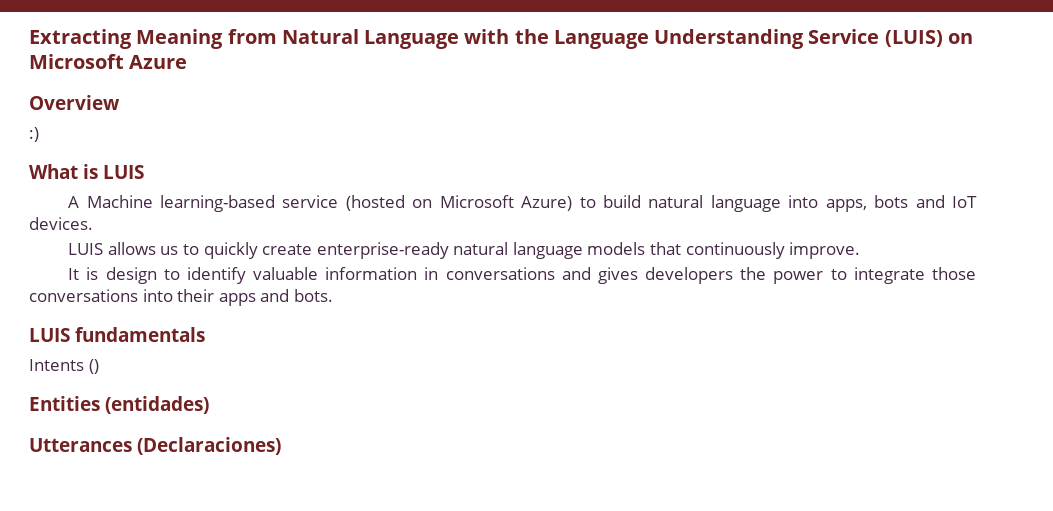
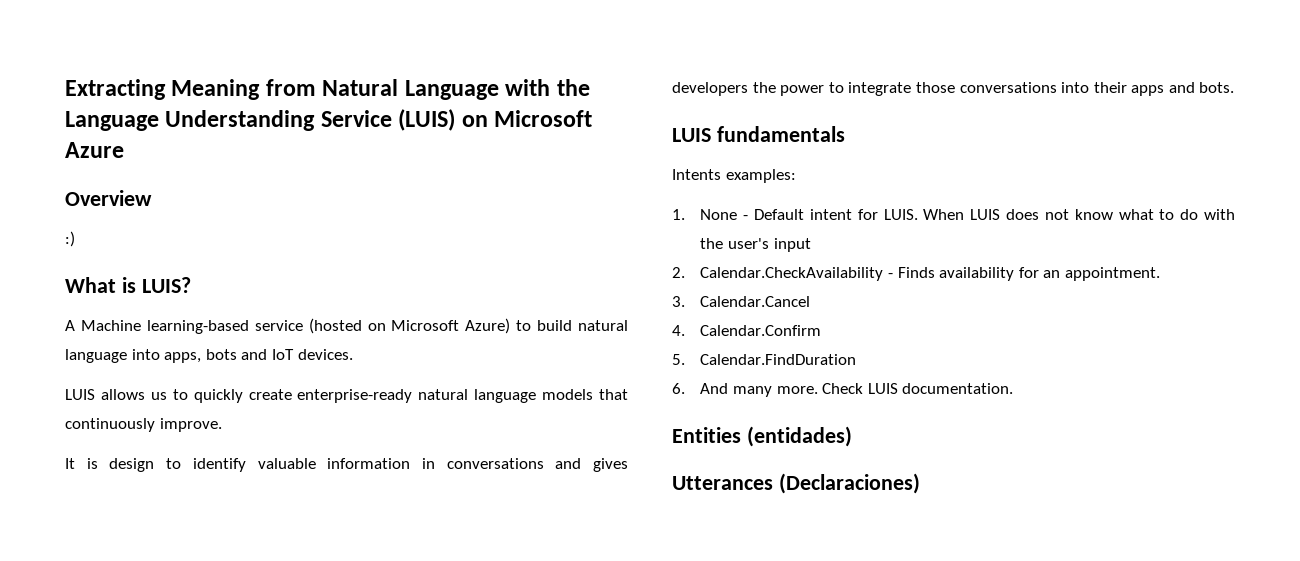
- What is LUIS
+ What is LUIS?
- Intents ()
+ Intents examples:
+ 1. None - Default intent for LUIS. When LUIS does not know what to do with the user's input
+ 2. Calendar.CheckAvailability - Finds availability for an appointment.
+ 3. Calendar.Cancel
+ 4. Calendar.Confirm
+ 5. Calendar.FindDuration
+ 6. And many more. Check LUIS documentation.

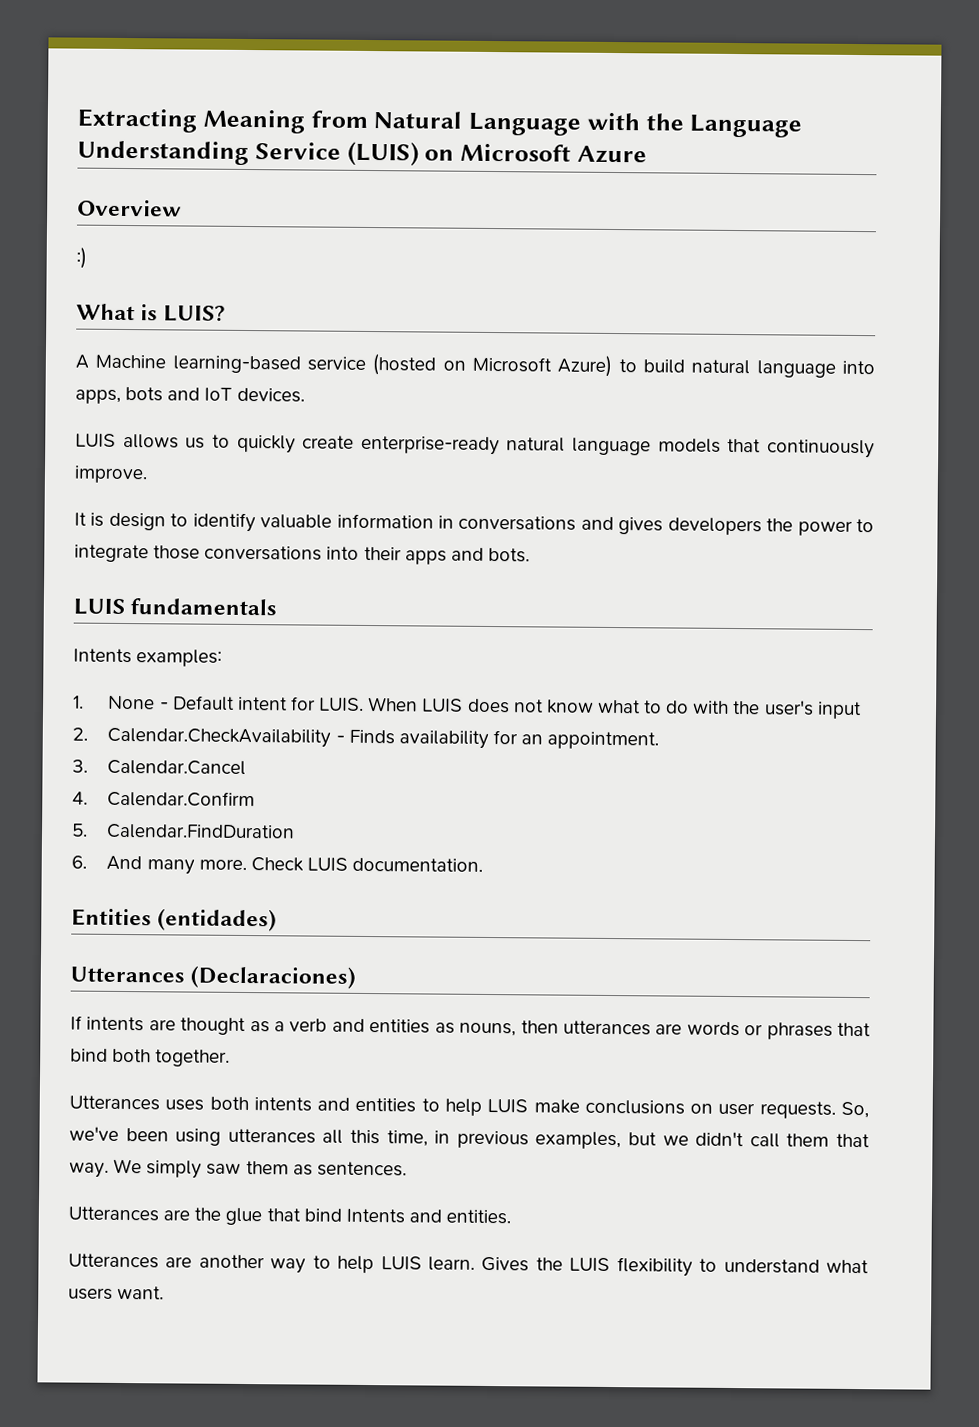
+ If intents are thought as a verb and entities as nouns, then utterances are words or phrases that bind both together.
+ Utterances uses both intents and entities to help LUIS make conclusions on user requests. So, we've been using utterances all this time, in previous examples, but we didn't call them that way. We simply saw them as sentences.
+ Utterances are the glue that bind Intents and entities.
+ Utterances are another way to help LUIS learn. Gives the LUIS flexibility to understand what users want.

